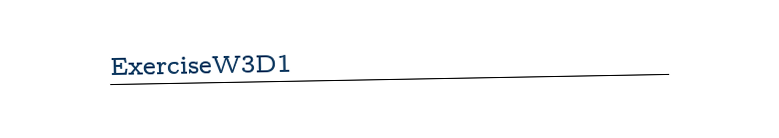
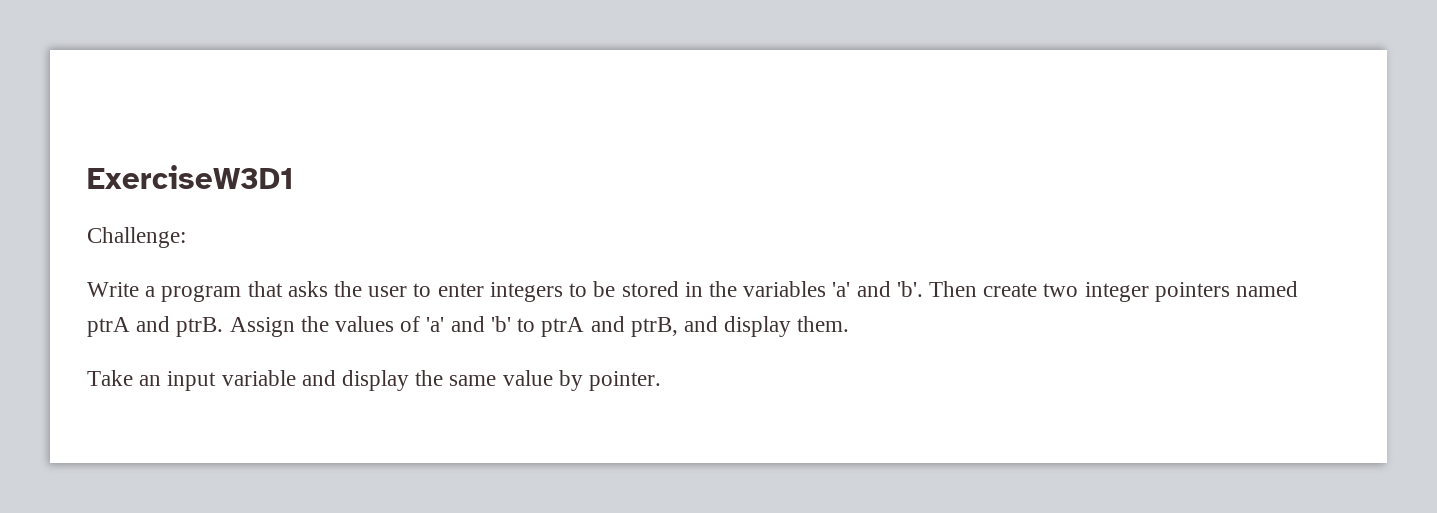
+ Challenge:
+ Write a program that asks the user to enter integers to be stored in the variables 'a' and 'b'. Then create two integer pointers named ptrA and ptrB. Assign the values of 'a' and 'b' to ptrA and ptrB, and display them.
+ Take an input variable and display the same value by pointer.

